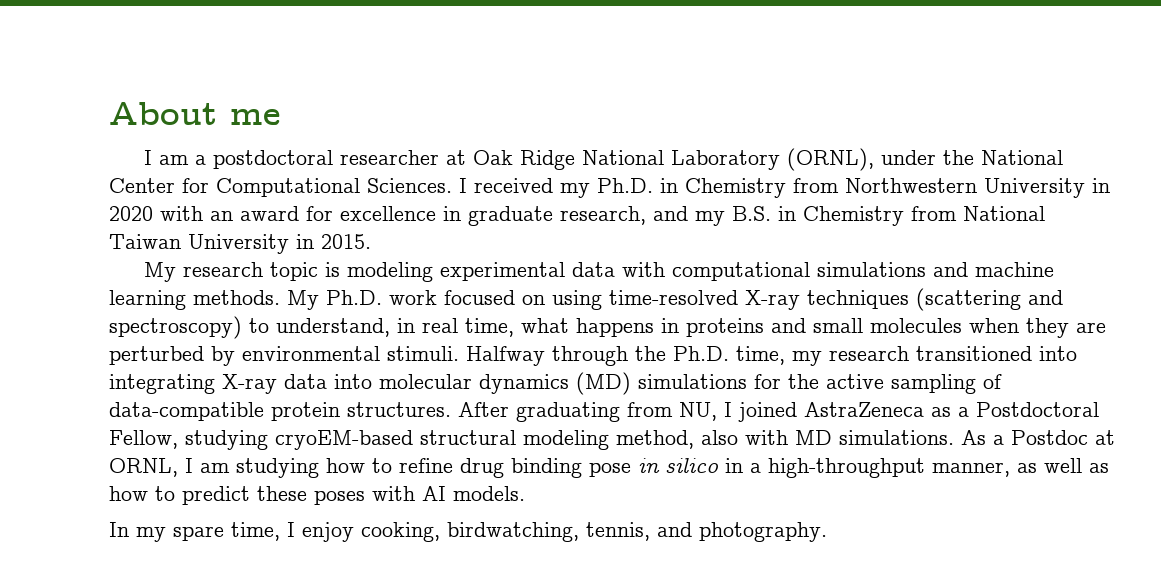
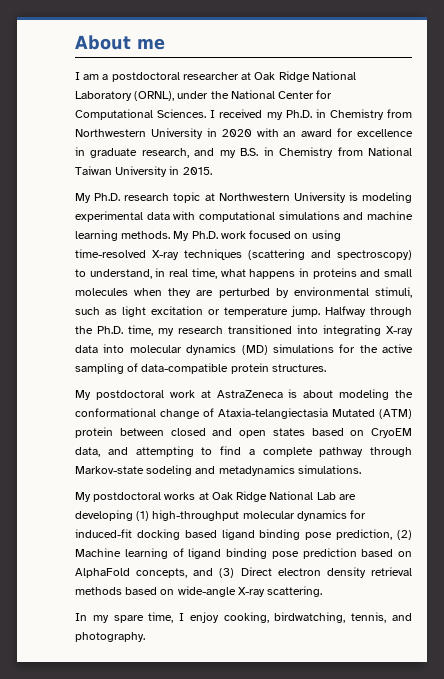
- My research topic is modeling experimental data with computational simulations and machine learning methods.
+ My Ph.D. research topic at Northwestern University is modeling experimental data with computational simulations and machine learning methods.
- My Ph.D. work focused on using time-resolved X-ray techniques (scattering and spectroscopy) to understand, in real time, what happens in proteins and small molecules when they are perturbed by environmental stimuli.
+ My Ph.D. work focused on using time-resolved X-ray techniques (scattering and spectroscopy) to understand, in real time, what happens in proteins and small molecules when they are perturbed by environmental stimuli, such as light excitation or temperature jump.
- Halfway through the Ph.D. time, my research transitioned into integrating X-ray data into molecular dynamics (MD) simulations for the active sampling of data-compatible protein structures. After graduating from NU, I joined AstraZeneca as a Postdoctoral Fellow, studying cryoEM-based structural modeling method, also with MD simulations. As a Postdoc at ORNL, I am studying how to refine drug binding pose in silico in a high-throughput manner, as well as how to predict these poses with AI models.
+ Halfway through the Ph.D. time, my research transitioned into integrating X-ray data into molecular dynamics (MD) simulations for the active sampling of data-compatible protein structures.
+ My postdoctoral work at AstraZeneca is about modeling the conformational change of Ataxia-telangiectasia Mutated (ATM) protein between closed and open states based on CryoEM data, and attempting to find a complete pathway through Markov-state sodeling and metadynamics simulations.
+ My postdoctoral works at Oak Ridge National Lab are developing (1) high-throughput molecular dynamics for induced-fit docking based ligand binding pose prediction, (2) Machine learning of ligand binding pose prediction based on AlphaFold concepts, and (3) Direct electron density retrieval methods based on wide-angle X-ray scattering.

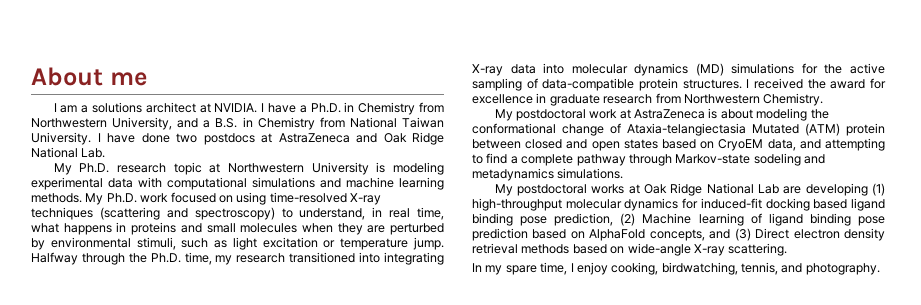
- I am a postdoctoral researcher at Oak Ridge National Laboratory (ORNL), under the National Center for Computational Sciences. I received my Ph.D. in Chemistry from Northwestern University in 2020 with an award for excellence in graduate research, and my B.S. in Chemistry from National Taiwan University in 2015.
+ I am a solutions architect at NVIDIA. I have a Ph.D. in Chemistry from Northwestern University, and a B.S. in Chemistry from National Taiwan University. I have done two postdocs at AstraZeneca and Oak Ridge National Lab.
+ I received the award for excellence in graduate research from Northwestern Chemistry.

